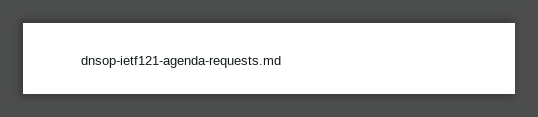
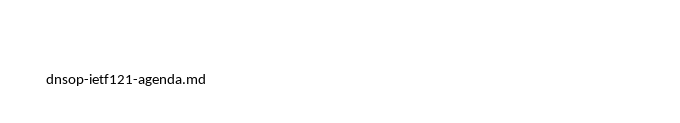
- dnsop-ietf121-agenda-requests.md
+ dnsop-ietf121-agenda.md

